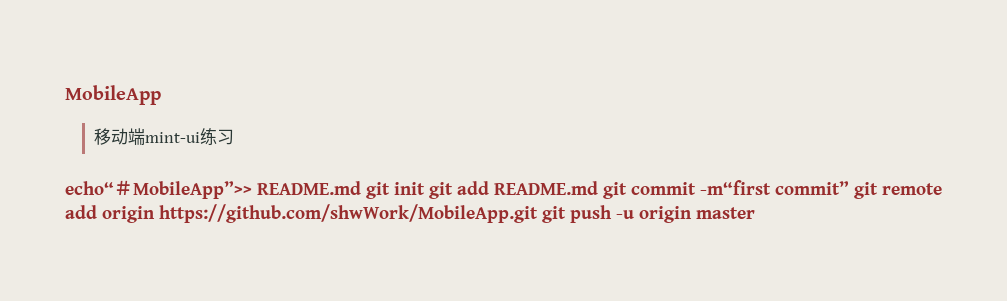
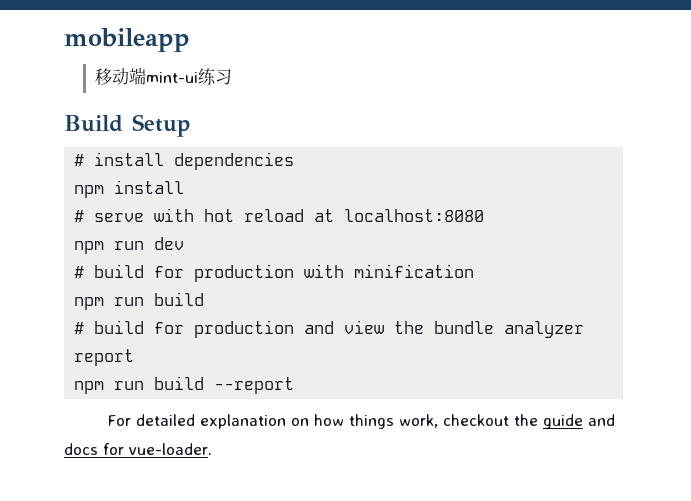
- MobileApp
+ mobileapp
- echo“＃MobileApp”>> README.md git init git add README.md git commit -m“first commit” git remote add origin https://github.com/shwWork/MobileApp.git git push -u origin master
+ Build Setup
+ # install dependencies
+ npm install
+ # serve with hot reload at localhost:8080
+ npm run dev
+ # build for production with minification
+ npm run build
+ # build for production and view the bundle analyzer report
+ npm run build --report
+ For detailed explanation on how things work, checkout the guide and docs for vue-loader.

